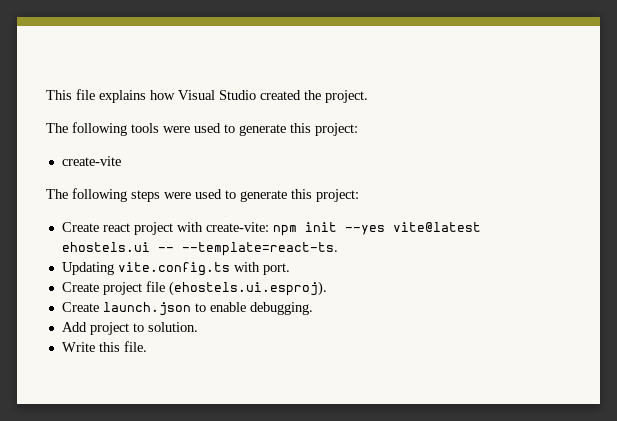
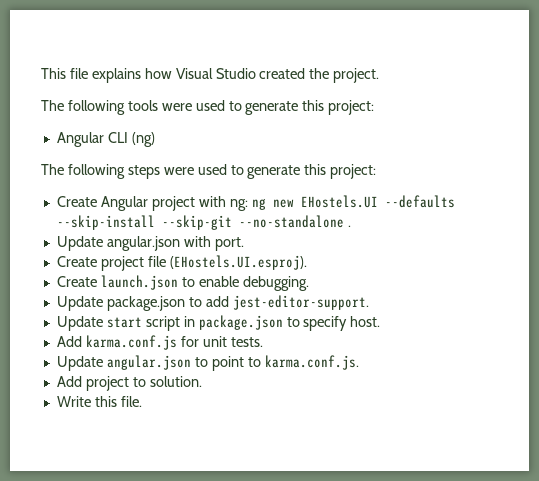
- create-vite
+ Angular CLI (ng)
- Create react project with create-vite: npm init --yes vite@latest ehostels.ui -- --template=react-ts.
- Updating vite.config.ts with port.
+ Create Angular project with ng: ng new EHostels.UI --defaults --skip-install --skip-git --no-standalone .
+ Update angular.json with port.
- Create project file (ehostels.ui.esproj).
+ Create project file (EHostels.UI.esproj).
+ Update package.json to add jest-editor-support.
+ Update start script in package.json to specify host.
+ Add karma.conf.js for unit tests.
+ Update angular.json to point to karma.conf.js.

